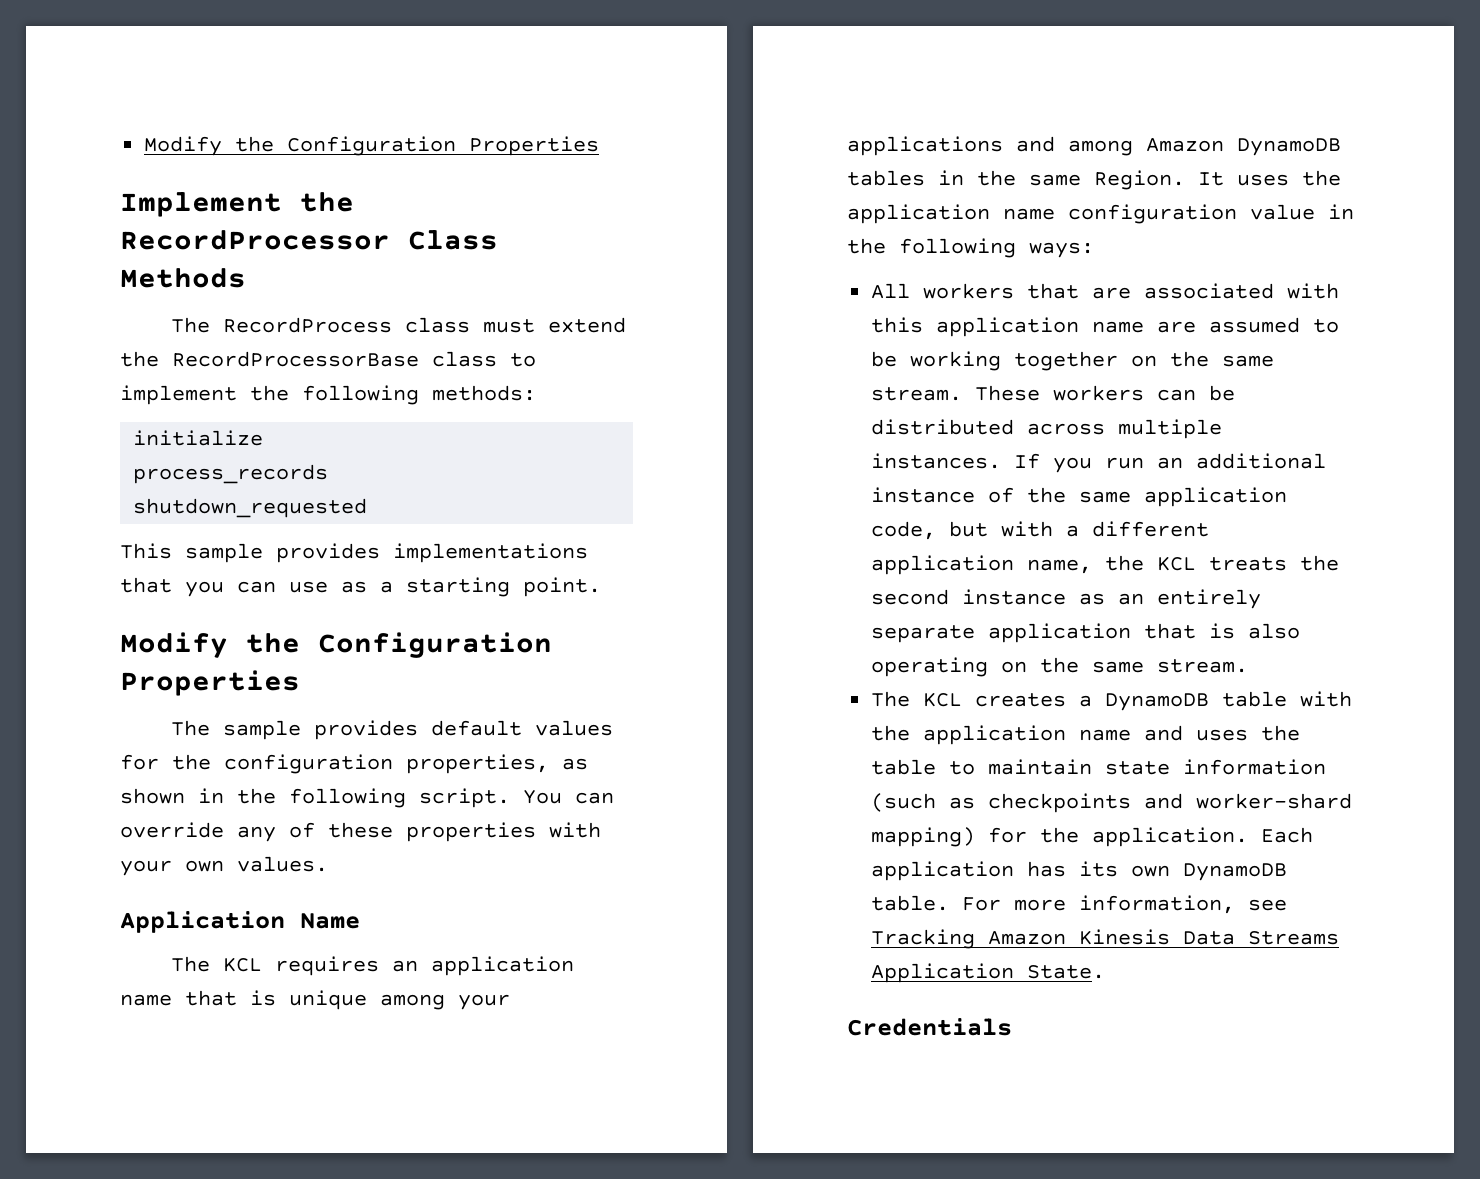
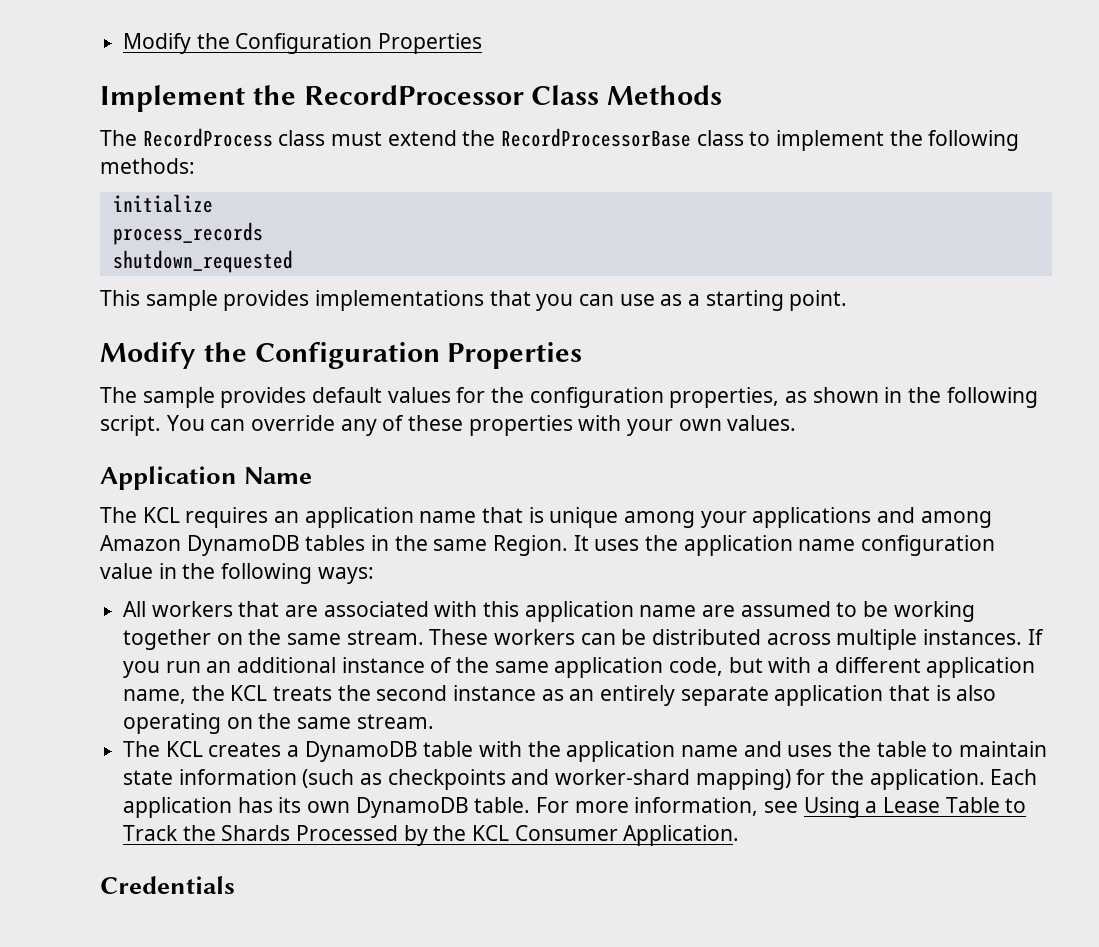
- For more information, see Tracking Amazon Kinesis Data Streams Application State.
+ For more information, see Using a Lease Table to Track the Shards Processed by the KCL Consumer Application.

